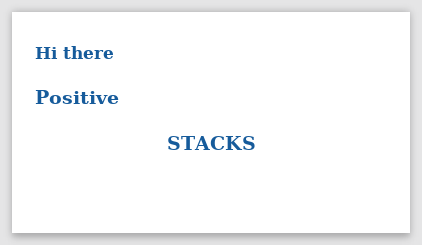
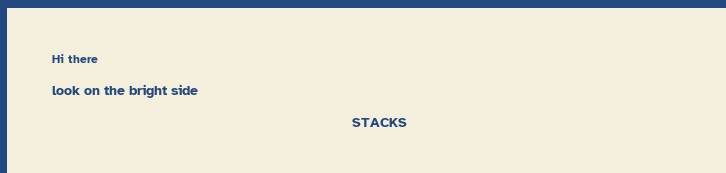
- Positive
+ look on the bright side

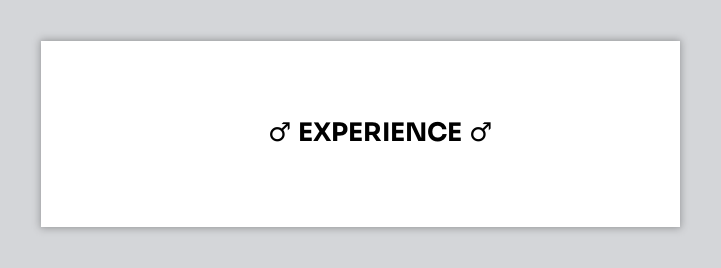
- Hi there
- look on the bright side
- STACKS
+ ♂ EXPERIENCE ♂

